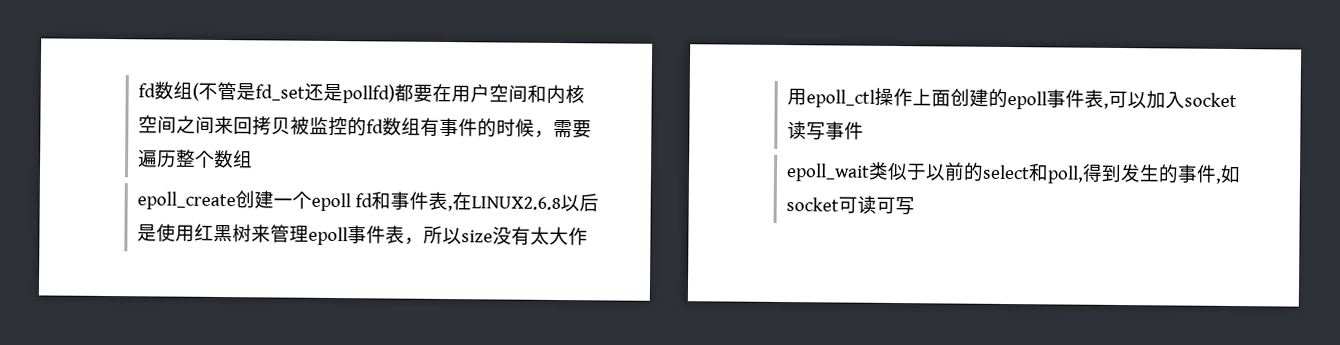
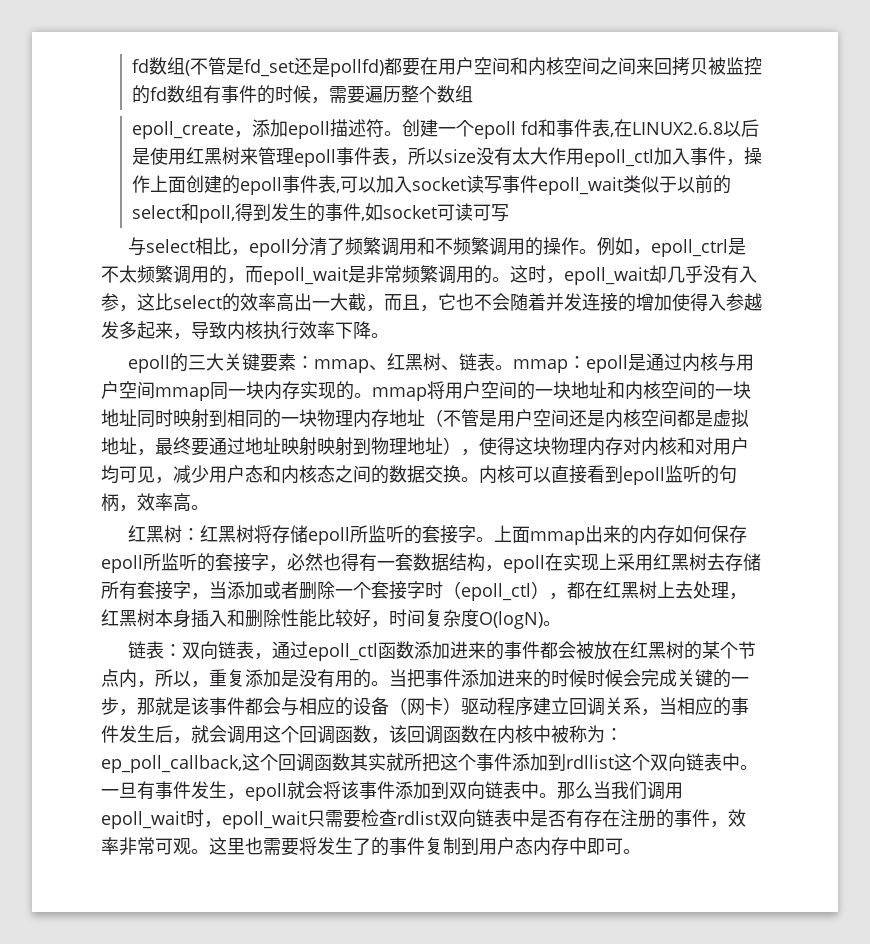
- epoll_create创建一个epoll fd和事件表,在LINUX2.6.8以后是使用红黑树来管理epoll事件表，所以size没有太大作用epoll_ctl操作上面创建的epoll事件表,可以加入socket读写事件
- epoll_wait类似于以前的select和poll,得到发生的事件,如socket可读可写
+ epoll_create，添加epoll描述符。创建一个epoll fd和事件表,在LINUX2.6.8以后是使用红黑树来管理epoll事件表，所以size没有太大作用epoll_ctl加入事件，操作上面创建的epoll事件表,可以加入socket读写事件epoll_wait类似于以前的select和poll,得到发生的事件,如socket可读可写
+ 与select相比，epoll分清了频繁调用和不频繁调用的操作。例如，epoll_ctrl是不太频繁调用的，而epoll_wait是非常频繁调用的。这时，epoll_wait却几乎没有入参，这比select的效率高出一大截，而且，它也不会随着并发连接的增加使得入参越发多起来，导致内核执行效率下降。
+ epoll的三大关键要素：mmap、红黑树、链表。mmap：epoll是通过内核与用户空间mmap同一块内存实现的。mmap将用户空间的一块地址和内核空间的一块地址同时映射到相同的一块物理内存地址（不管是用户空间还是内核空间都是虚拟地址，最终要通过地址映射映射到物理地址），使得这块物理内存对内核和对用户均可见，减少用户态和内核态之间的数据交换。内核可以直接看到epoll监听的句柄，效率高。
+ 红黑树：红黑树将存储epoll所监听的套接字。上面mmap出来的内存如何保存epoll所监听的套接字，必然也得有一套数据结构，epoll在实现上采用红黑树去存储所有套接字，当添加或者删除一个套接字时（epoll_ctl），都在红黑树上去处理，红黑树本身插入和删除性能比较好，时间复杂度O(logN)。
+ 链表：双向链表，通过epoll_ctl函数添加进来的事件都会被放在红黑树的某个节点内，所以，重复添加是没有用的。当把事件添加进来的时候时候会完成关键的一步，那就是该事件都会与相应的设备（网卡）驱动程序建立回调关系，当相应的事件发生后，就会调用这个回调函数，该回调函数在内核中被称为：ep_poll_callback,这个回调函数其实就所把这个事件添加到rdllist这个双向链表中。一旦有事件发生，epoll就会将该事件添加到双向链表中。那么当我们调用epoll_wait时，epoll_wait只需要检查rdlist双向链表中是否有存在注册的事件，效率非常可观。这里也需要将发生了的事件复制到用户态内存中即可。

